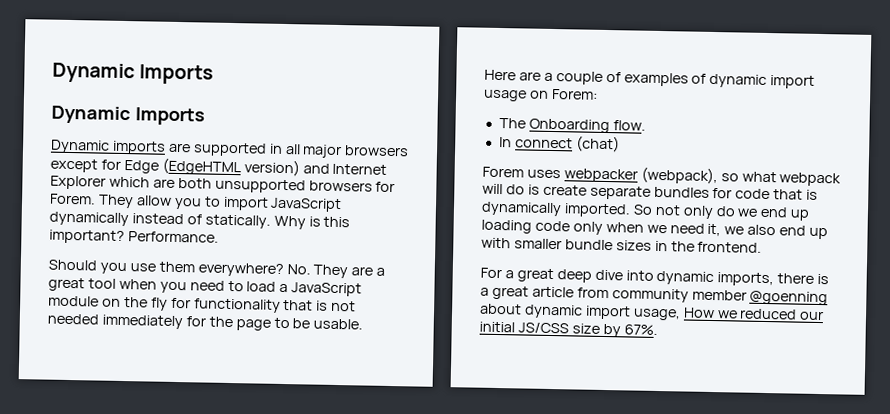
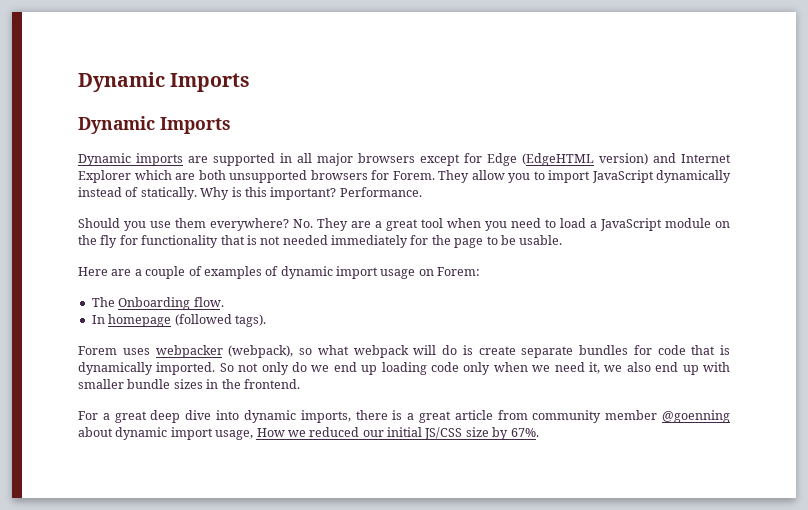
- In connect (chat)
+ In homepage (followed tags).

